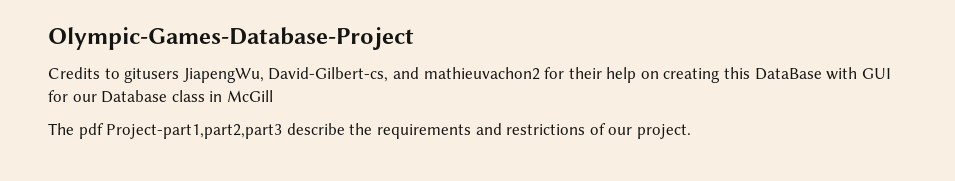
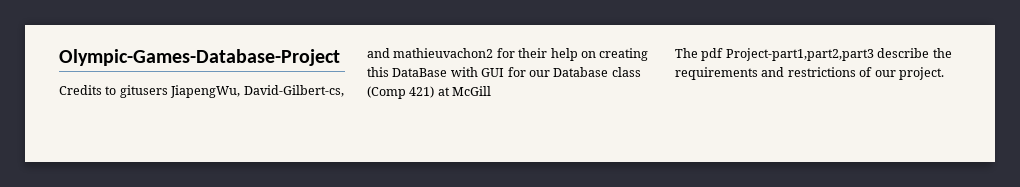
- Credits to gitusers JiapengWu, David-Gilbert-cs, and mathieuvachon2 for their help on creating this DataBase with GUI for our Database class in McGill
+ Credits to gitusers JiapengWu, David-Gilbert-cs, and mathieuvachon2 for their help on creating this DataBase with GUI for our Database class (Comp 421) at McGill

